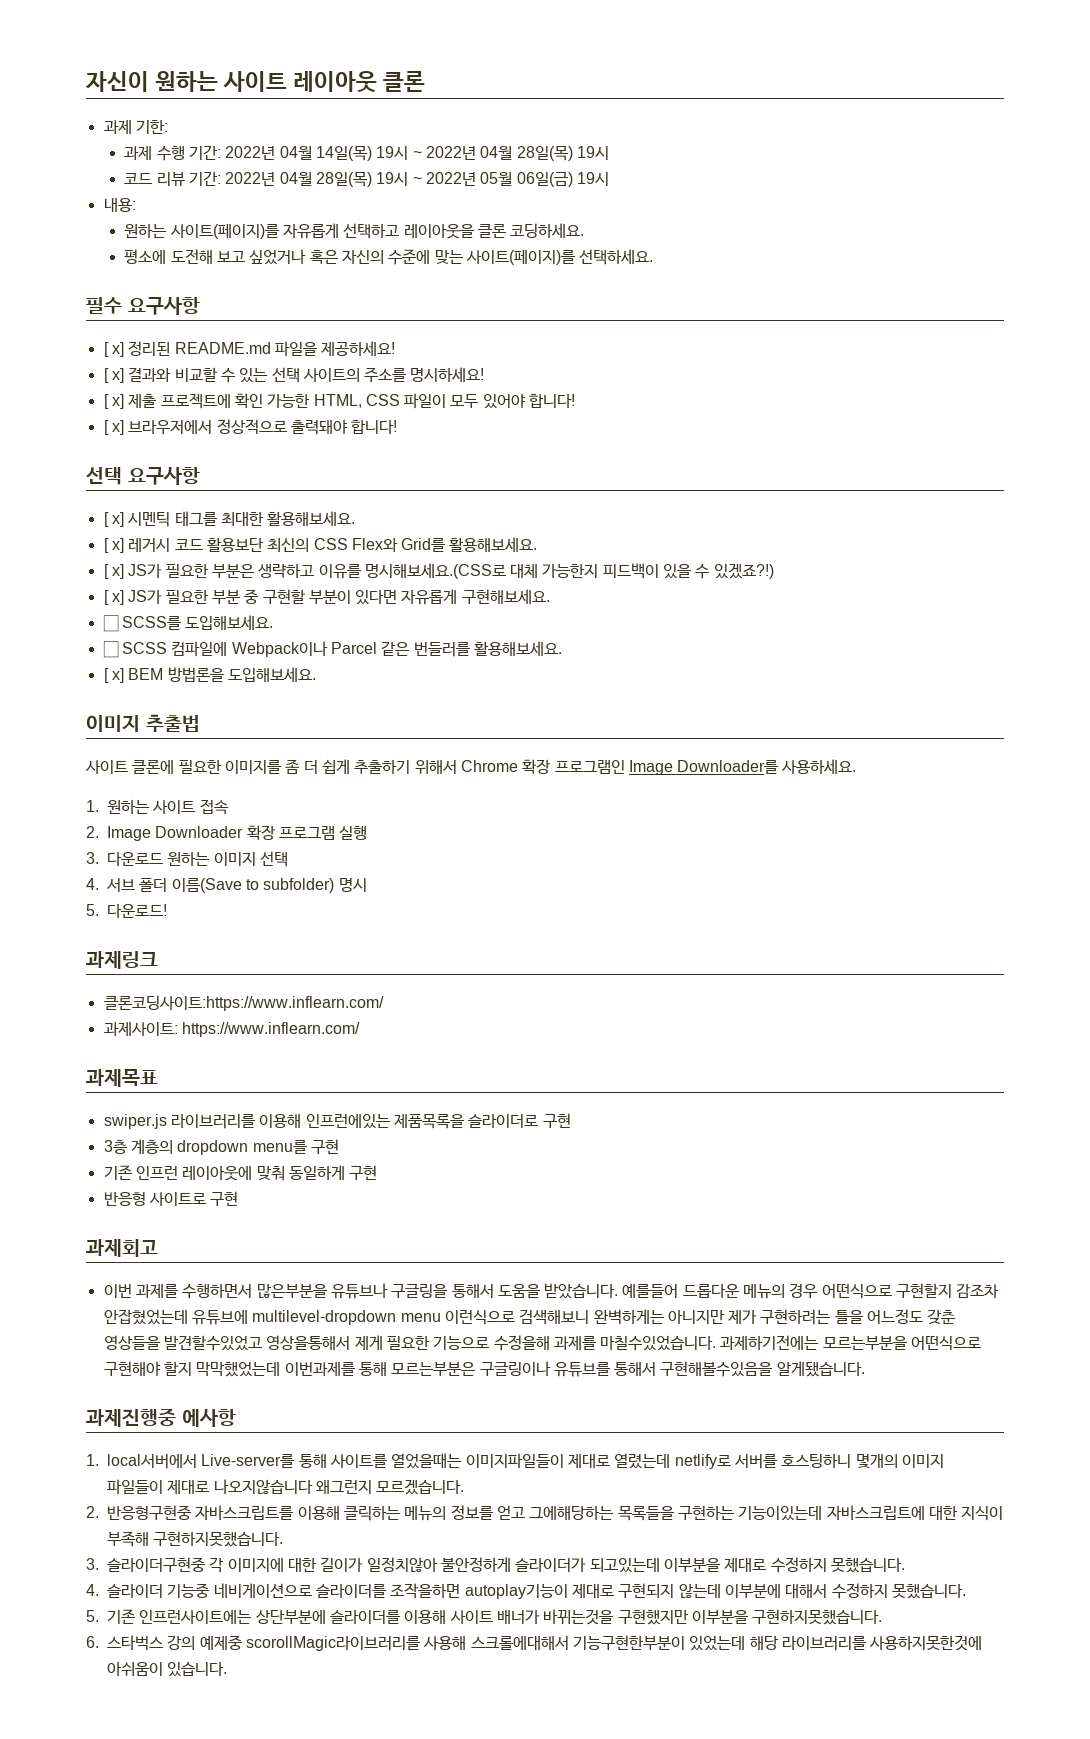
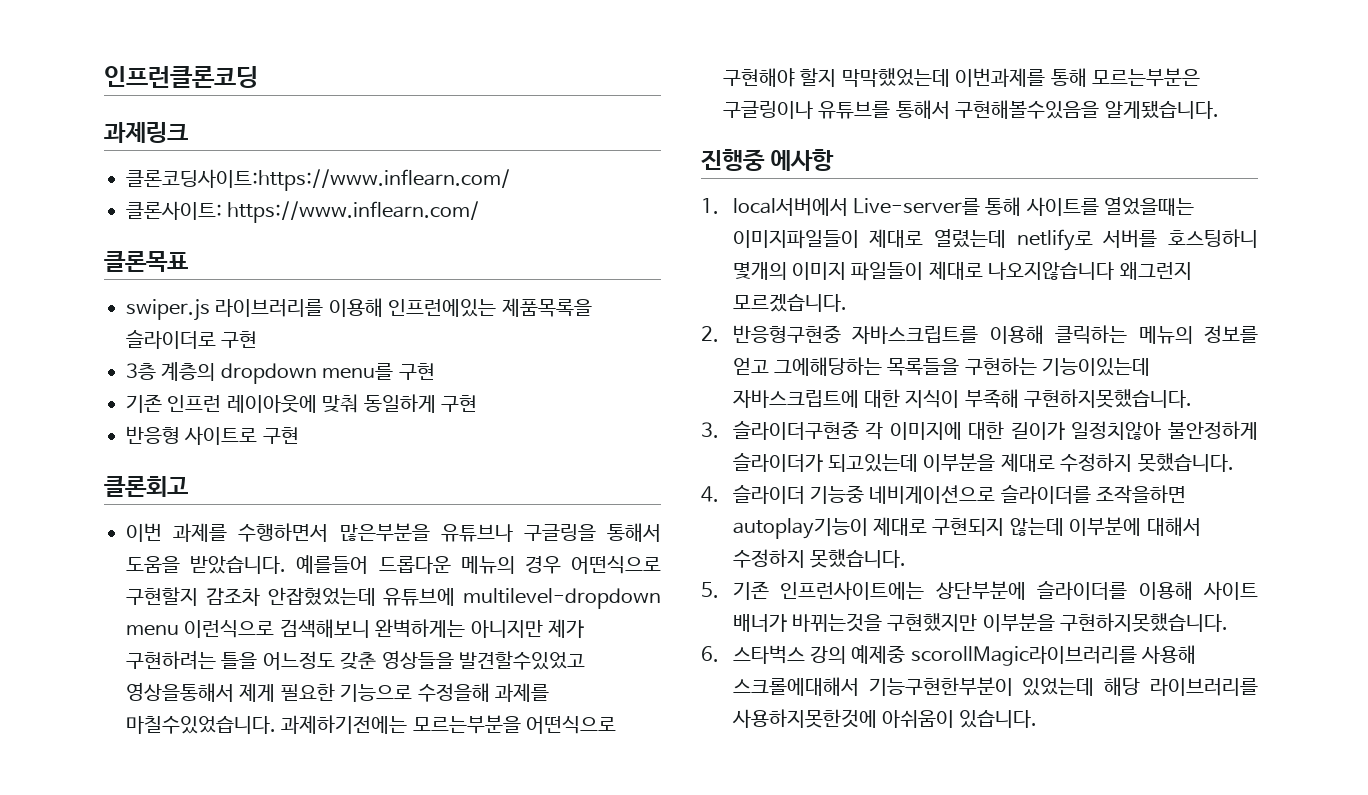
- 자신이 원하는 사이트 레이아웃 클론
- 과제 기한:
- 과제 수행 기간: 2022년 04월 14일(목) 19시 ~ 2022년 04월 28일(목) 19시
- 코드 리뷰 기간: 2022년 04월 28일(목) 19시 ~ 2022년 05월 06일(금) 19시
- 내용:
- 원하는 사이트(페이지)를 자유롭게 선택하고 레이아웃을 클론 코딩하세요.
- 평소에 도전해 보고 싶었거나 혹은 자신의 수준에 맞는 사이트(페이지)를 선택하세요.
- 필수 요구사항
- [ x] 정리된 README.md 파일을 제공하세요!
- [ x] 결과와 비교할 수 있는 선택 사이트의 주소를 명시하세요!
- [ x] 제출 프로젝트에 확인 가능한 HTML, CSS 파일이 모두 있어야 합니다!
- [ x] 브라우저에서 정상적으로 출력돼야 합니다!
- 선택 요구사항
- [ x] 시멘틱 태그를 최대한 활용해보세요.
- [ x] 레거시 코드 활용보단 최신의 CSS Flex와 Grid를 활용해보세요.
- [ x] JS가 필요한 부분은 생략하고 이유를 명시해보세요.(CSS로 대체 가능한지 피드백이 있을 수 있겠죠?!)
- [ x] JS가 필요한 부분 중 구현할 부분이 있다면 자유롭게 구현해보세요.
- ☐ SCSS를 도입해보세요.
- ☐ SCSS 컴파일에 Webpack이나 Parcel 같은 번들러를 활용해보세요.
- [ x] BEM 방법론을 도입해보세요.
- 이미지 추출법
- 사이트 클론에 필요한 이미지를 좀 더 쉽게 추출하기 위해서 Chrome 확장 프로그램인 Image Downloader를 사용하세요.
- 1. 원하는 사이트 접속
- 2. Image Downloader 확장 프로그램 실행
- 3. 다운로드 원하는 이미지 선택
- 4. 서브 폴더 이름(Save to subfolder) 명시
- 5. 다운로드!
+ 인프런클론코딩
- 과제사이트: https://www.inflearn.com/
+ 클론사이트: https://www.inflearn.com/
- 과제목표
+ 클론목표
- 과제회고
+ 클론회고
- 과제진행중 에사항
+ 진행중 에사항

